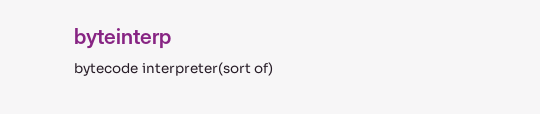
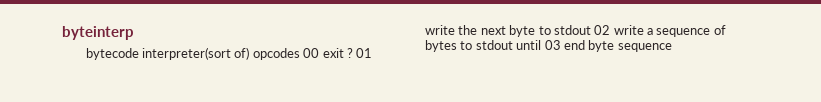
- bytecode interpreter(sort of)
+ bytecode interpreter(sort of) opcodes 00 exit ? 01 write the next byte to stdout 02 write a sequence of bytes to stdout until 03 end byte sequence

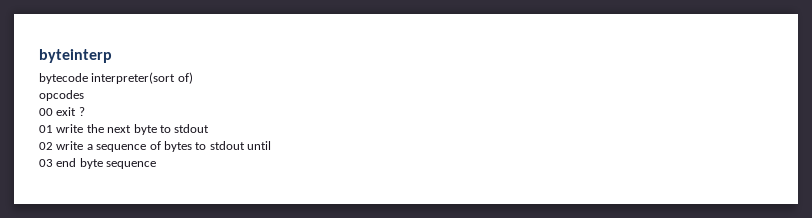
- bytecode interpreter(sort of) opcodes 00 exit ? 01 write the next byte to stdout 02 write a sequence of bytes to stdout until 03 end byte sequence
+ bytecode interpreter(sort of)
+ opcodes
+ 00 exit ?
+ 01 write the next byte to stdout
+ 02 write a sequence of bytes to stdout until
+ 03 end byte sequence

